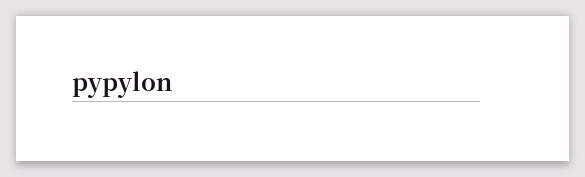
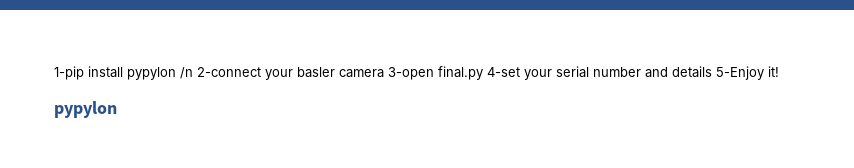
+ 1-pip install pypylon /n 2-connect your basler camera 3-open final.py 4-set your serial number and details 5-Enjoy it!

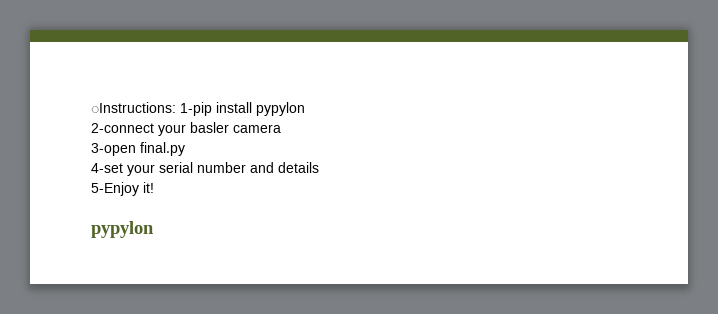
- 1-pip install pypylon /n 2-connect your basler camera 3-open final.py 4-set your serial number and details 5-Enjoy it!
+ ◌Instructions: 1-pip install pypylon
+ 2-connect your basler camera
+ 3-open final.py
+ 4-set your serial number and details
+ 5-Enjoy it!

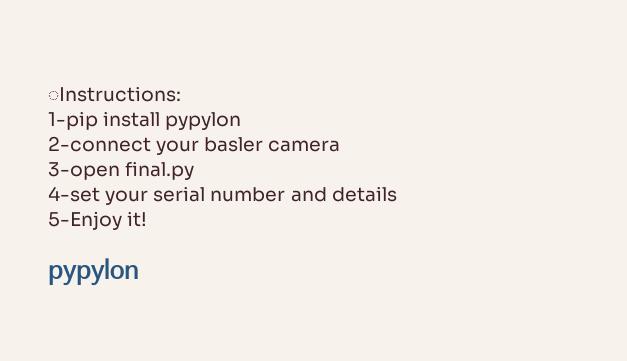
- ◌Instructions: 1-pip install pypylon
+ ◌Instructions:
+ 1-pip install pypylon

